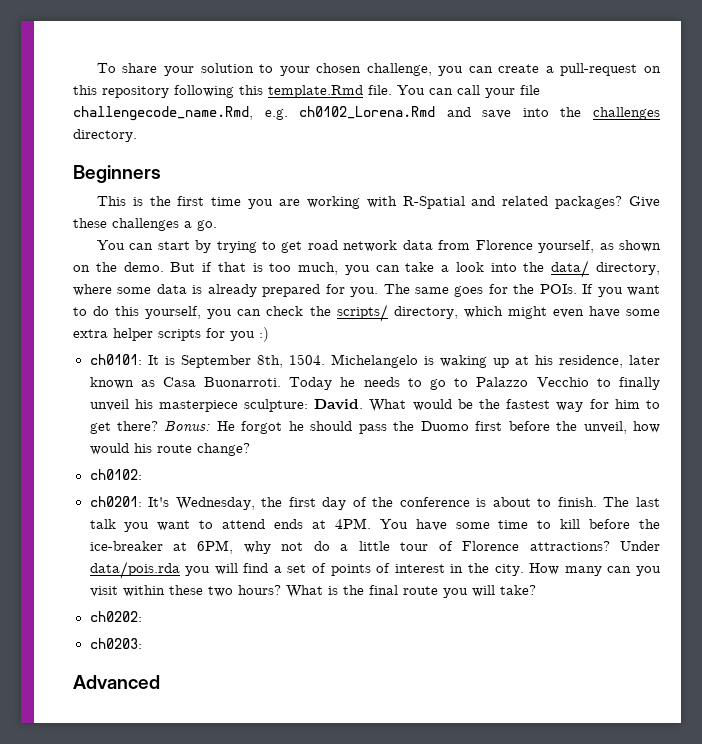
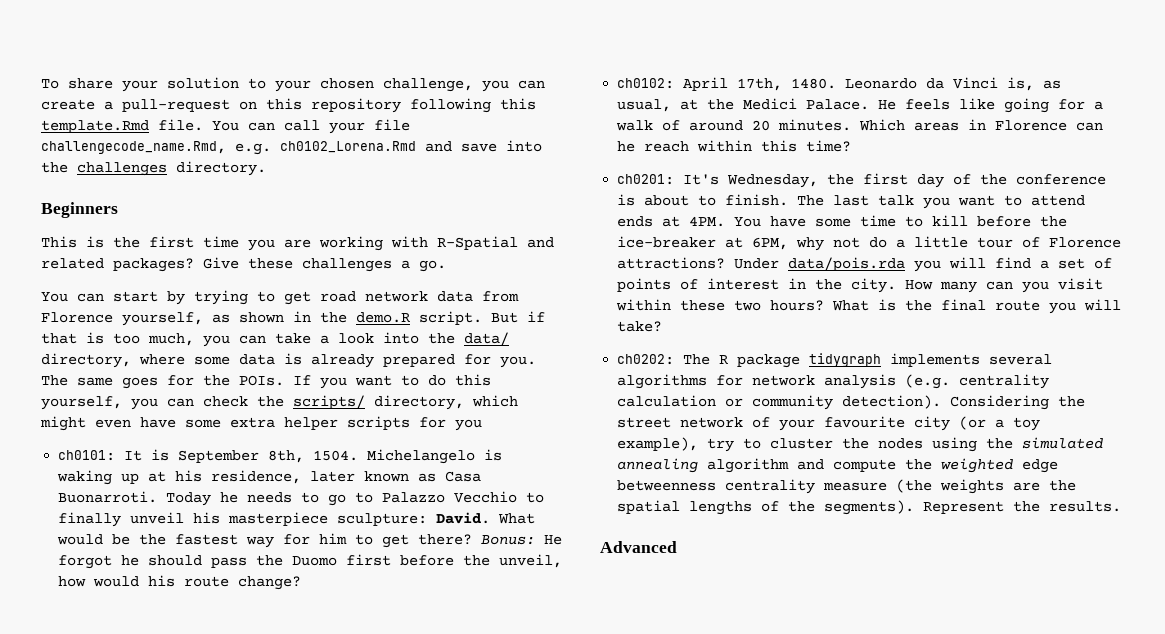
- You can start by trying to get road network data from Florence yourself, as shown on the demo.
+ You can start by trying to get road network data from Florence yourself, as shown in the demo.R script.
- If you want to do this yourself, you can check the scripts/ directory, which might even have some extra helper scripts for you :)
+ If you want to do this yourself, you can check the scripts/ directory, which might even have some extra helper scripts for you
- ch0102:
+ ch0102: April 17th, 1480. Leonardo da Vinci is, as usual, at the Medici Palace. He feels like going for a walk of around 20 minutes. Which areas in Florence can he reach within this time?
- ch0202:
- ch0203:
+ ch0202: The R package tidygraph implements several algorithms for network analysis (e.g. centrality calculation or community detection). Considering the street network of your favourite city (or a toy example), try to cluster the nodes using the simulated annealing algorithm and compute the weighted edge betweenness centrality measure (the weights are the spatial lengths of the segments). Represent the results.

